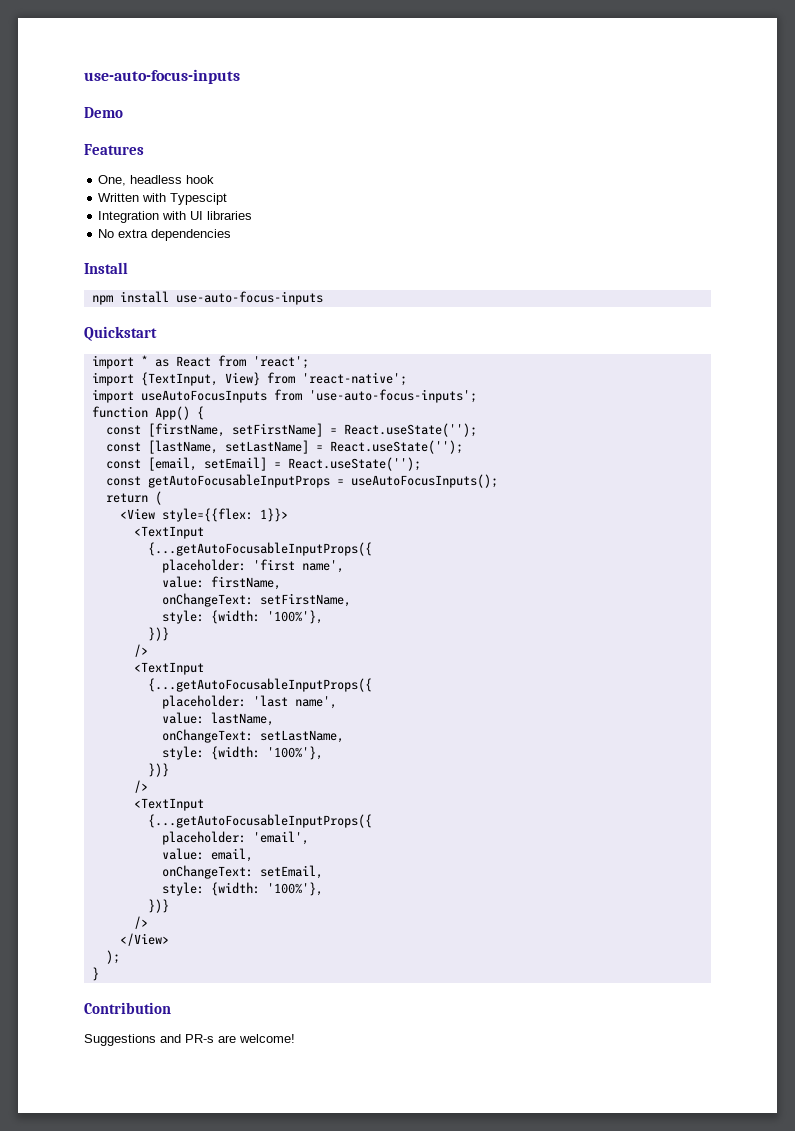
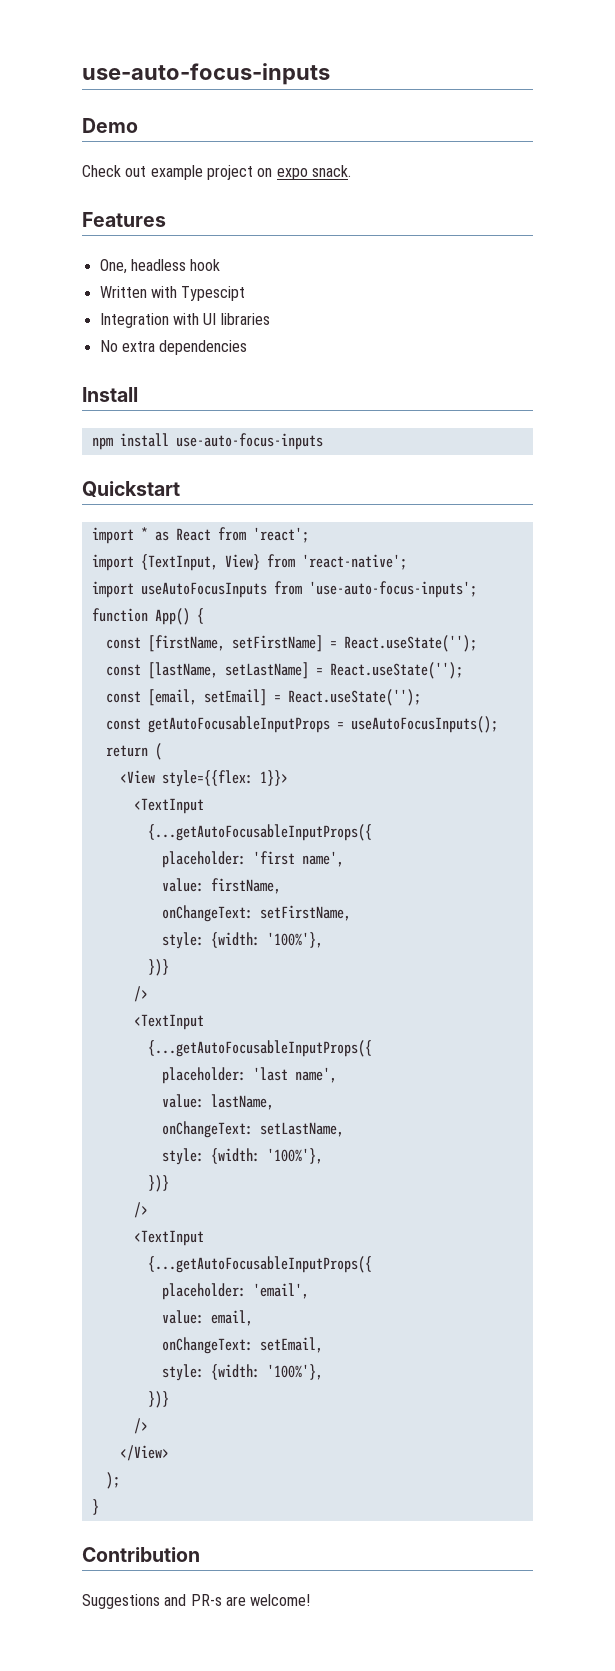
+ Check out example project on expo snack.

